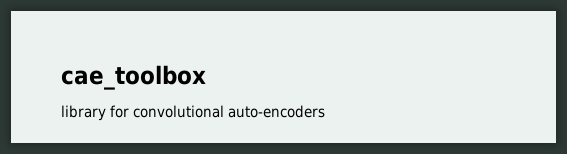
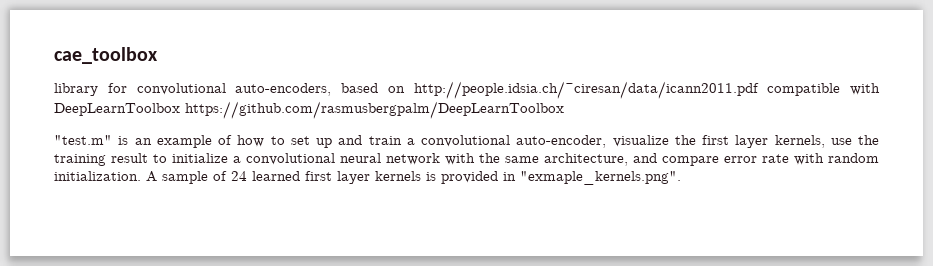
- library for convolutional auto-encoders
+ library for convolutional auto-encoders, based on http://people.idsia.ch/~ciresan/data/icann2011.pdf compatible with DeepLearnToolbox https://github.com/rasmusbergpalm/DeepLearnToolbox
+ "test.m" is an example of how to set up and train a convolutional auto-encoder, visualize the first layer kernels, use the training result to initialize a convolutional neural network with the same architecture, and compare error rate with random initialization. A sample of 24 learned first layer kernels is provided in "exmaple_kernels.png".

